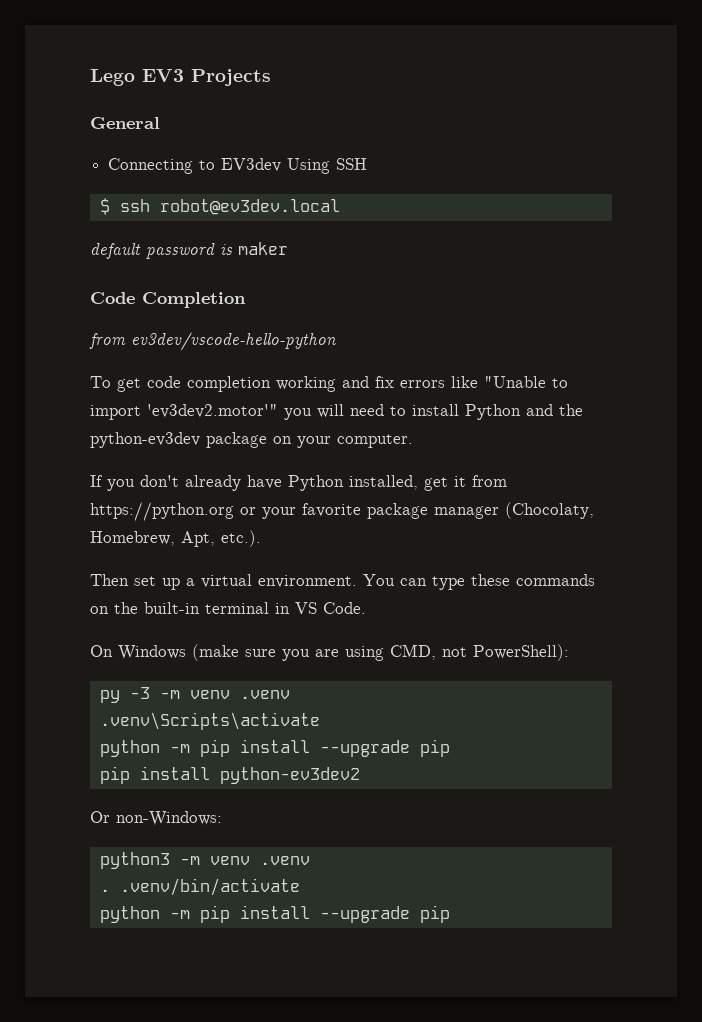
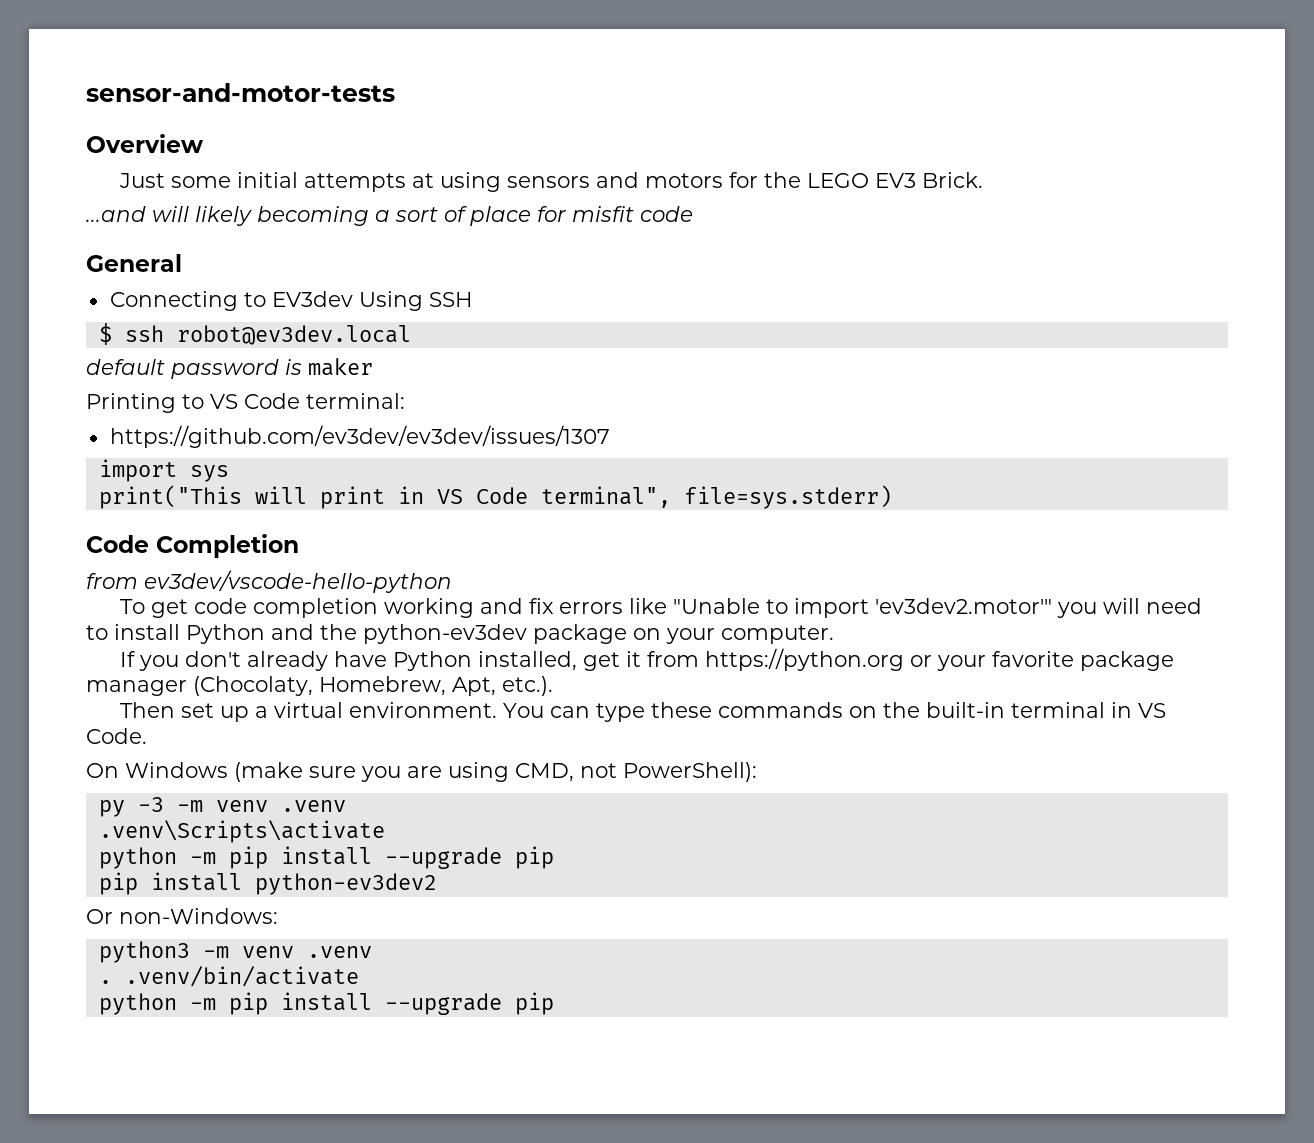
- Lego EV3 Projects
+ sensor-and-motor-tests
+ Overview
+ Just some initial attempts at using sensors and motors for the LEGO EV3 Brick.
+ ...and will likely becoming a sort of place for misfit code
+ Printing to VS Code terminal:
+ https://github.com/ev3dev/ev3dev/issues/1307
+ import sys
+ print("This will print in VS Code terminal", file=sys.stderr)

